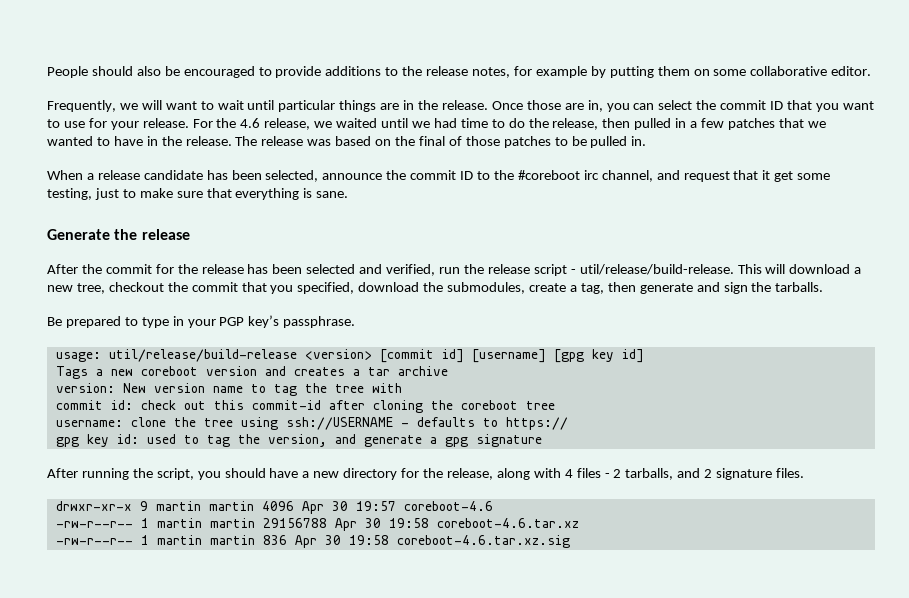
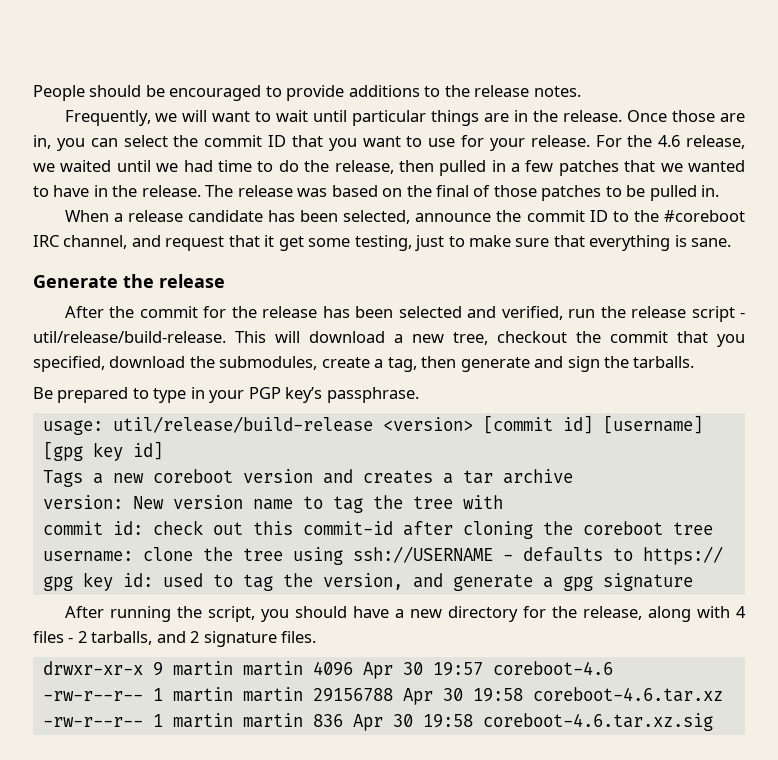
- People should also be encouraged to provide additions to the release notes, for example by putting them on some collaborative editor.
+ People should be encouraged to provide additions to the release notes.
- When a release candidate has been selected, announce the commit ID to the #coreboot irc channel, and request that it get some testing, just to make sure that everything is sane.
+ When a release candidate has been selected, announce the commit ID to the #coreboot IRC channel, and request that it get some testing, just to make sure that everything is sane.

